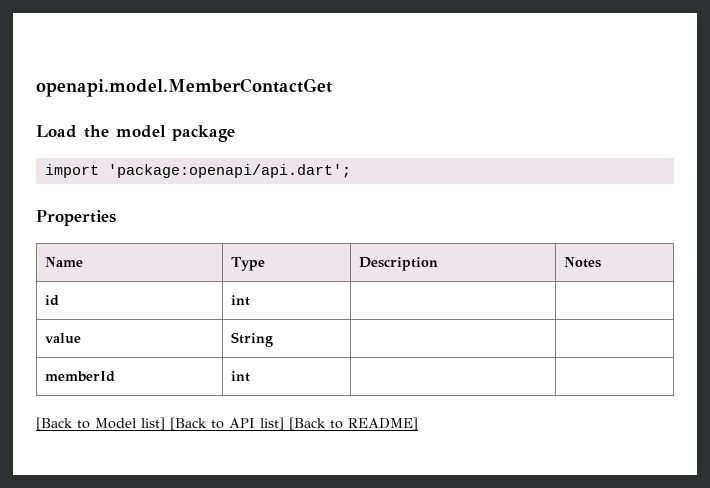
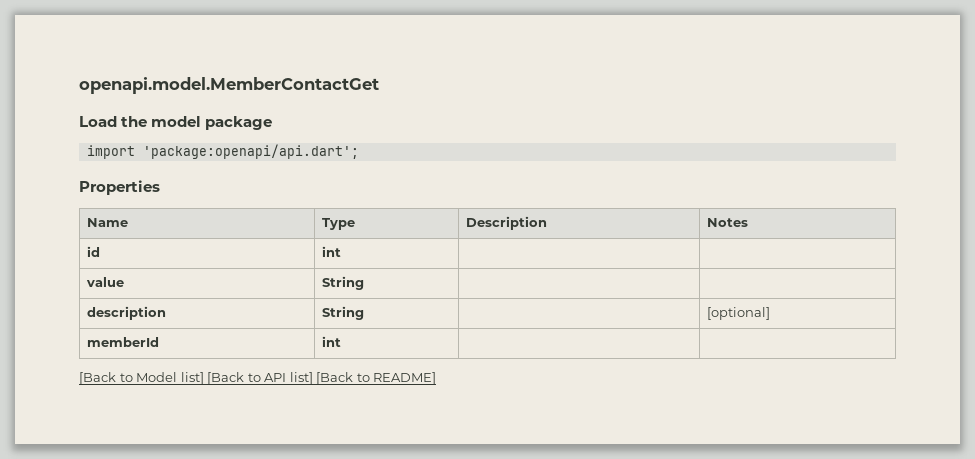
+ description | String | | [optional]

